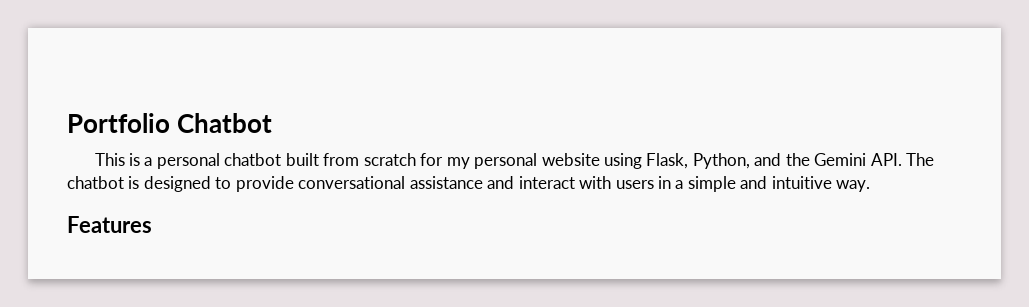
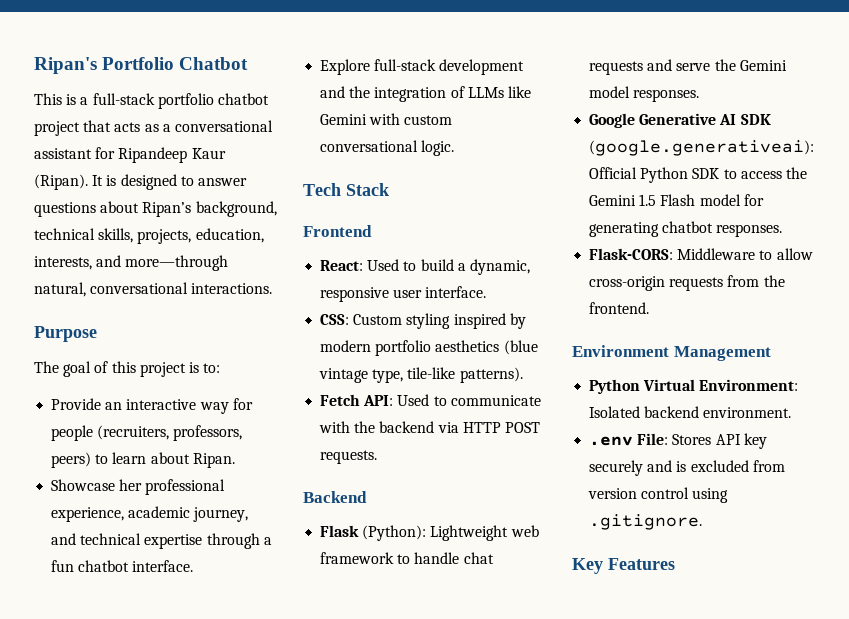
- Portfolio Chatbot
+ Ripan's Portfolio Chatbot
- This is a personal chatbot built from scratch for my personal website using Flask, Python, and the Gemini API. The chatbot is designed to provide conversational assistance and interact with users in a simple and intuitive way.
- Features
+ This is a full-stack portfolio chatbot project that acts as a conversational assistant for Ripandeep Kaur (Ripan). It is designed to answer questions about Ripan’s background, technical skills, projects, education, interests, and more—through natural, conversational interactions.
+ Purpose
+ The goal of this project is to:
+ Provide an interactive way for people (recruiters, professors, peers) to learn about Ripan.
+ Showcase her professional experience, academic journey, and technical expertise through a fun chatbot interface.
+ Explore full-stack development and the integration of LLMs like Gemini with custom conversational logic.
+ Tech Stack
+ Frontend
+ React: Used to build a dynamic, responsive user interface.
+ CSS: Custom styling inspired by modern portfolio aesthetics (blue vintage type, tile-like patterns).
+ Fetch API: Used to communicate with the backend via HTTP POST requests.
+ Backend
+ Flask (Python): Lightweight web framework to handle chat requests and serve the Gemini model responses.
+ Google Generative AI SDK (google.generativeai): Official Python SDK to access the Gemini 1.5 Flash model for generating chatbot responses.
+ Flask-CORS: Middleware to allow cross-origin requests from the frontend.
+ Environment Management
+ Python Virtual Environment: Isolated backend environment.
+ .env File: Stores API key securely and is excluded from version control using .gitignore.
+ Key Features

